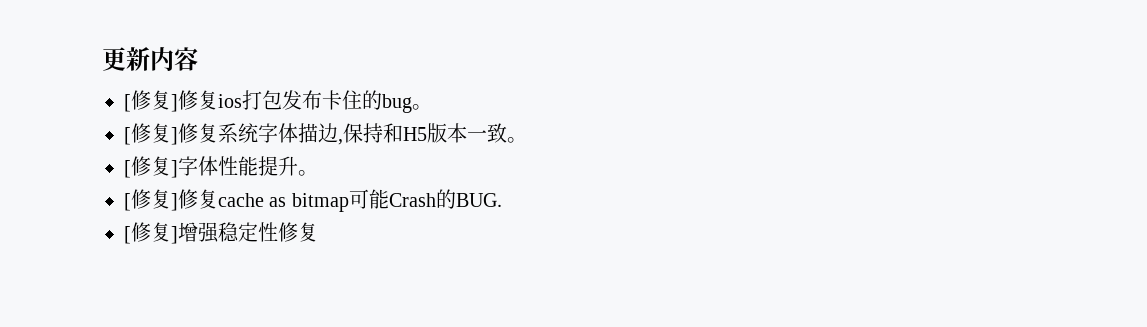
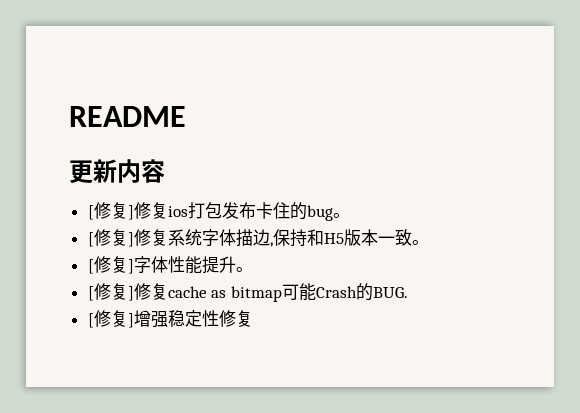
+ README

